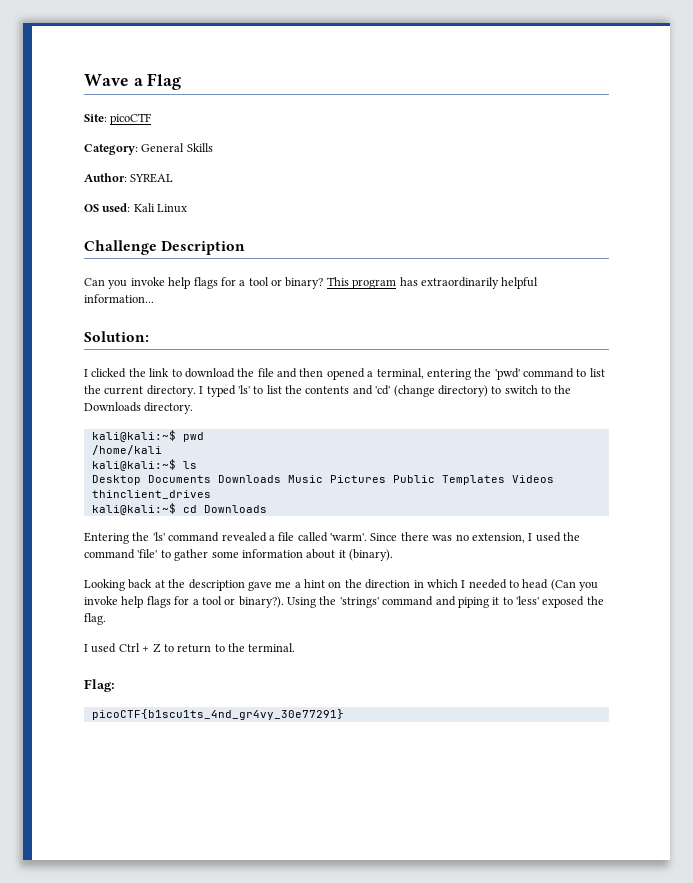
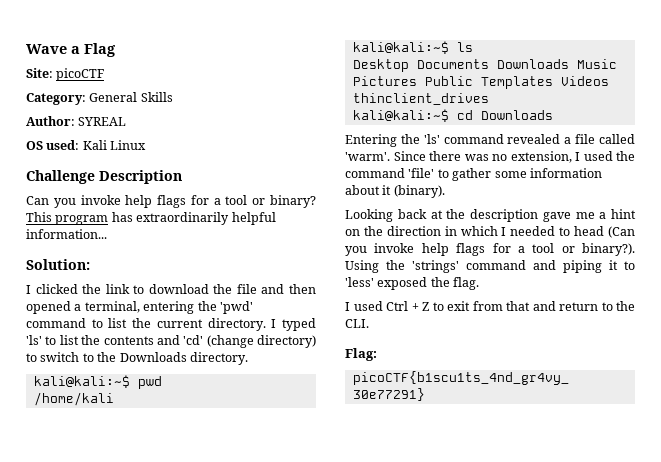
- I used Ctrl + Z to return to the terminal.
+ I used Ctrl + Z to exit from that and return to the CLI.

